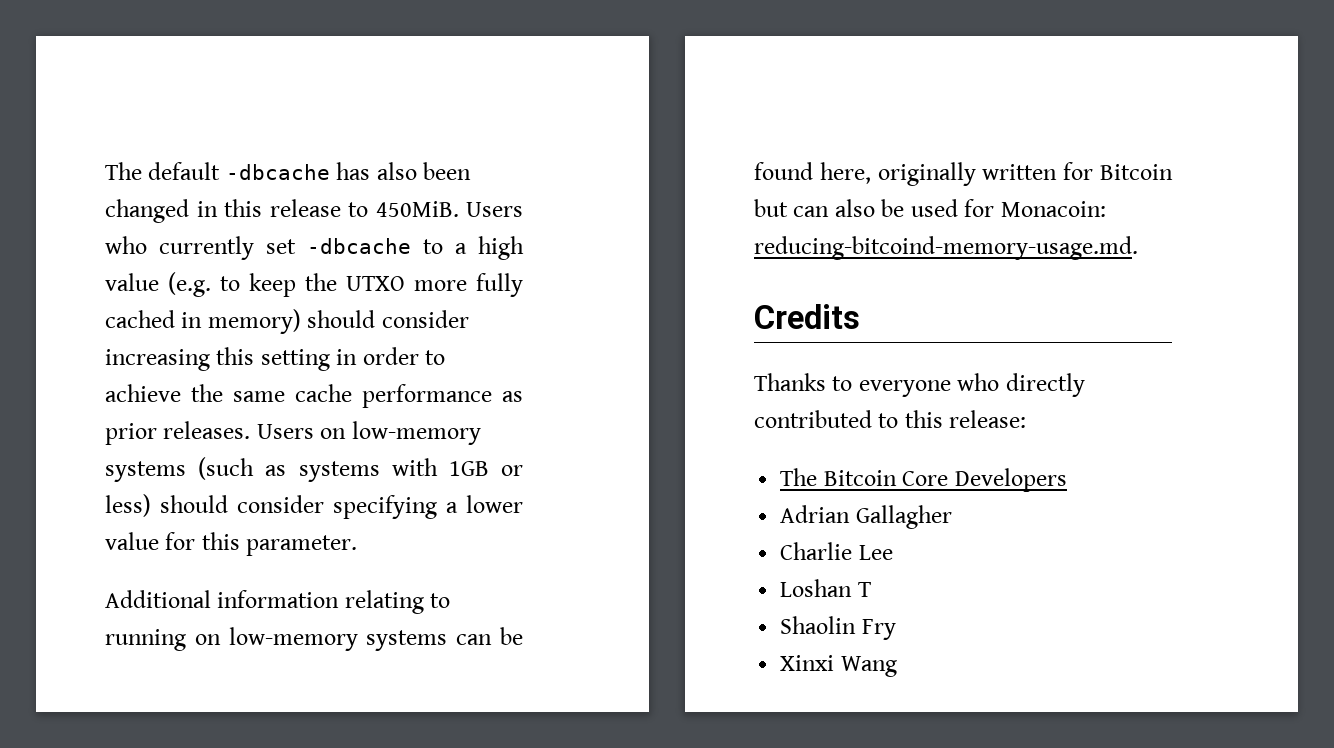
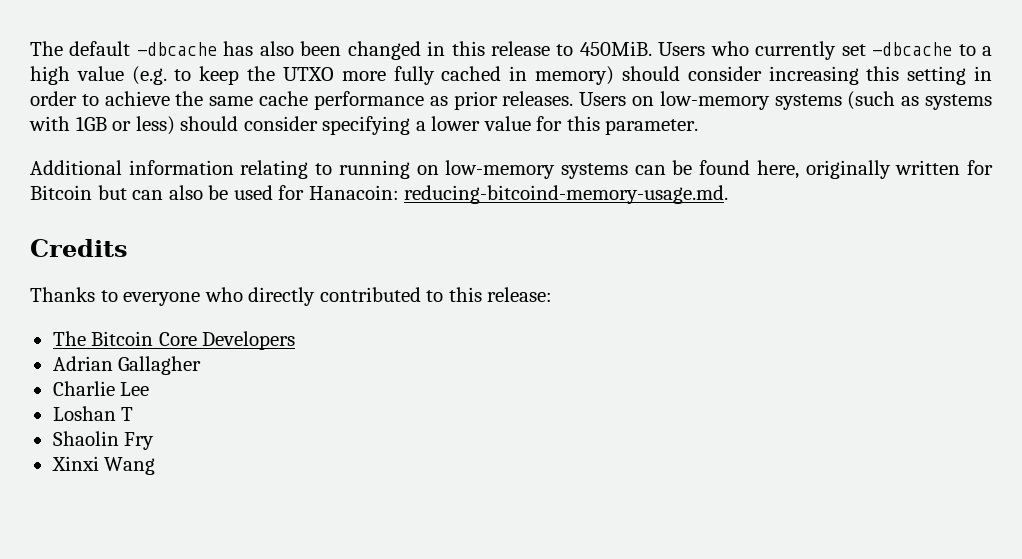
- Additional information relating to running on low-memory systems can be found here, originally written for Bitcoin but can also be used for Monacoin: reducing-bitcoind-memory-usage.md.
+ Additional information relating to running on low-memory systems can be found here, originally written for Bitcoin but can also be used for Hanacoin: reducing-bitcoind-memory-usage.md.

